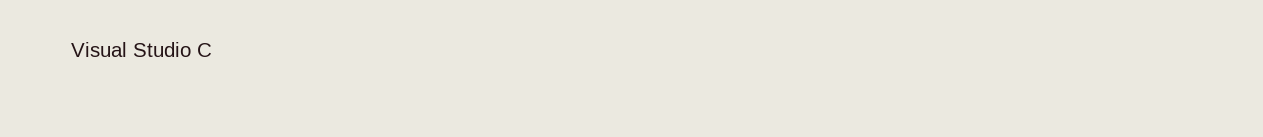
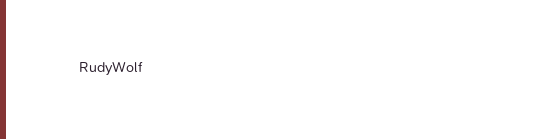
- Visual Studio C
+ RudyWolf

